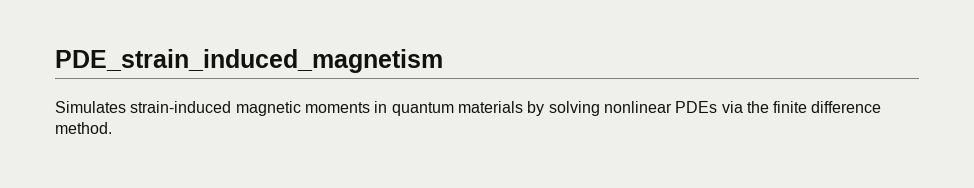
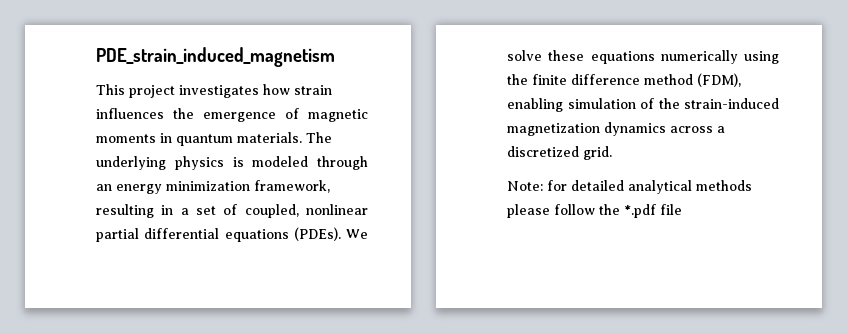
- Simulates strain-induced magnetic moments in quantum materials by solving nonlinear PDEs via the finite difference method.
+ This project investigates how strain influences the emergence of magnetic moments in quantum materials. The underlying physics is modeled through an energy minimization framework, resulting in a set of coupled, nonlinear partial differential equations (PDEs). We solve these equations numerically using the finite difference method (FDM), enabling simulation of the strain-induced magnetization dynamics across a discretized grid.
+ Note: for detailed analytical methods please follow the *.pdf file

